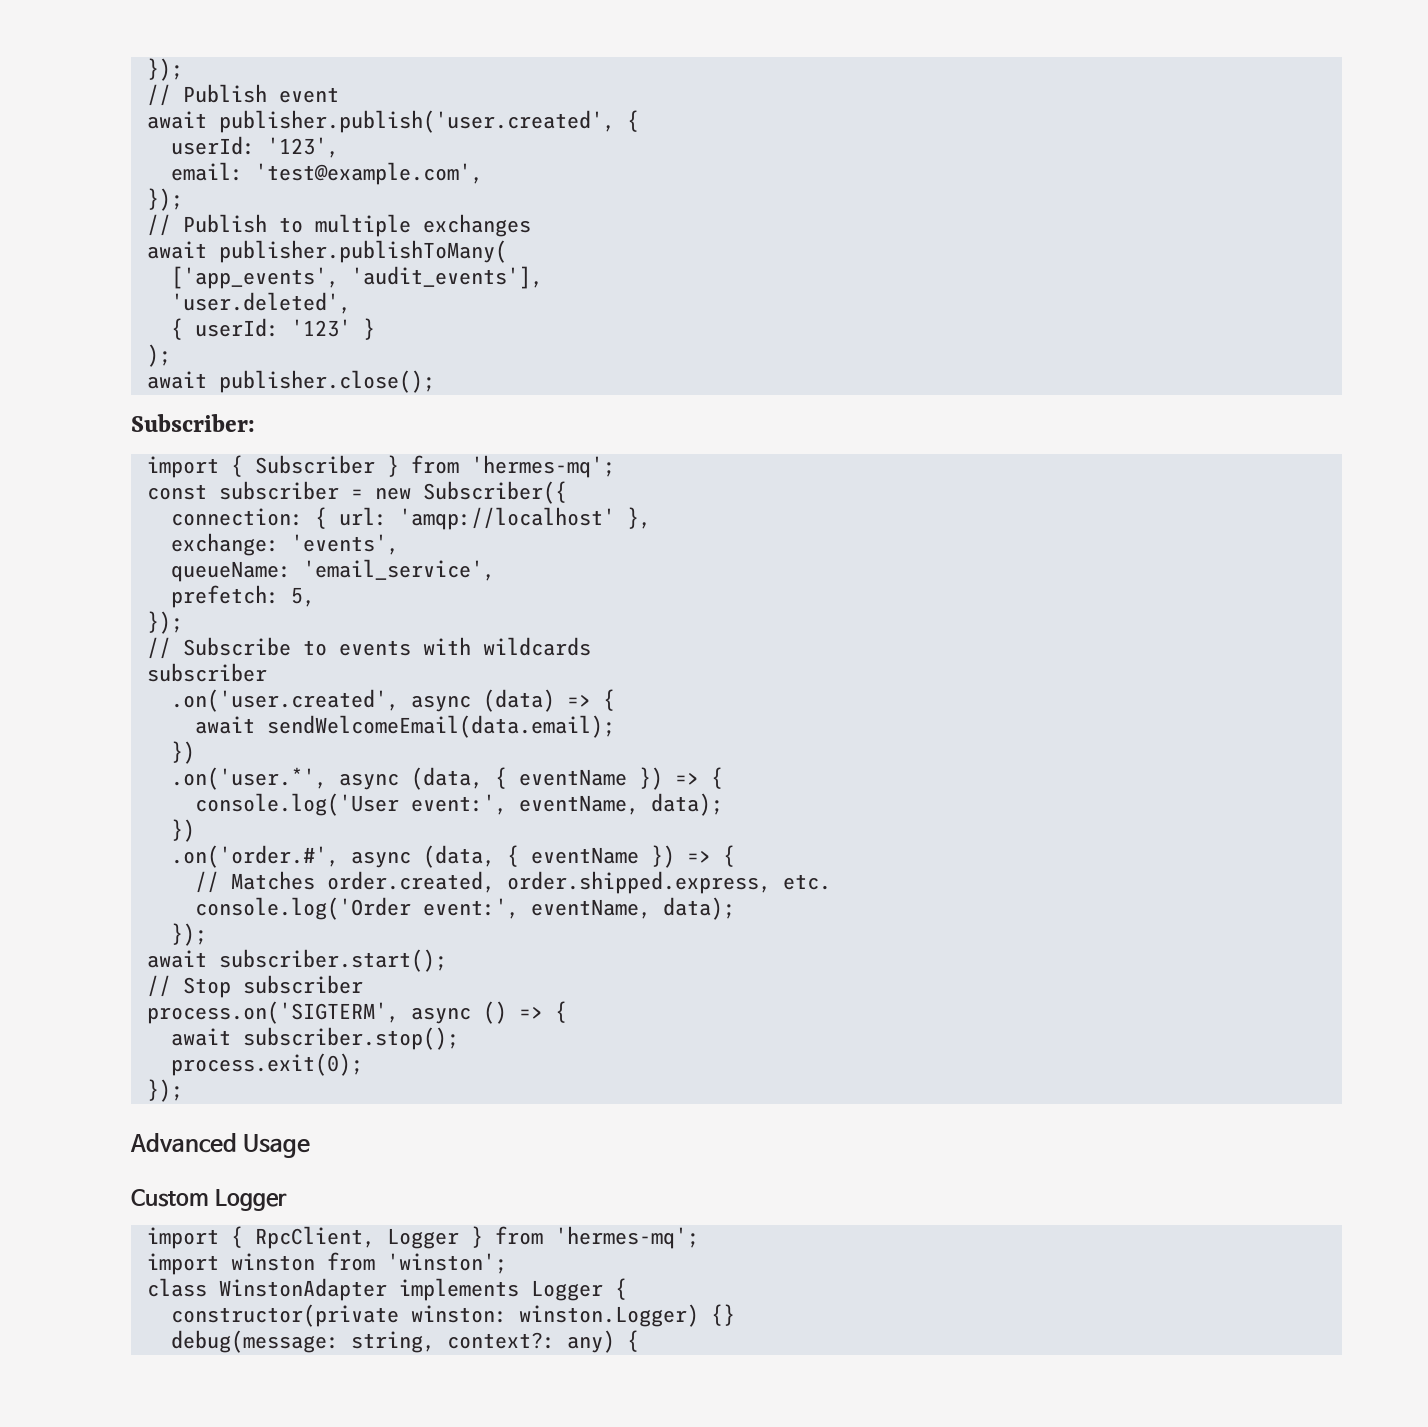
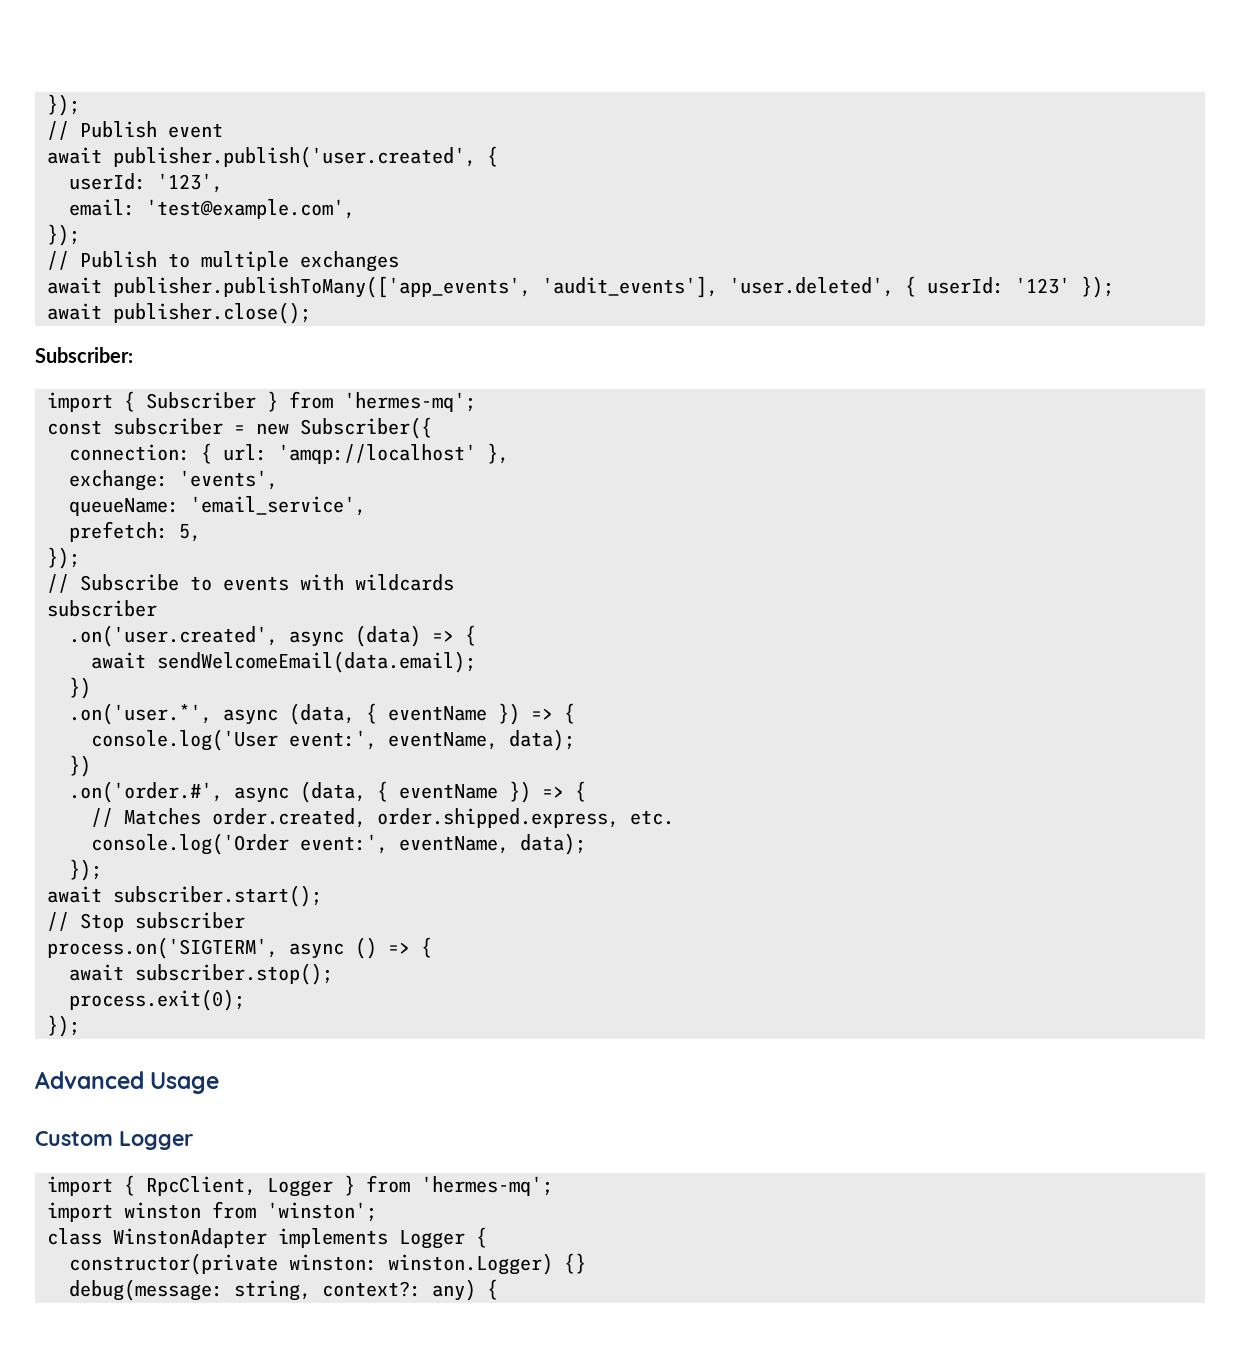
- await publisher.publishToMany(
- ['app_events', 'audit_events'],
- 'user.deleted',
- { userId: '123' }
- );
+ await publisher.publishToMany(['app_events', 'audit_events'], 'user.deleted', { userId: '123' });

